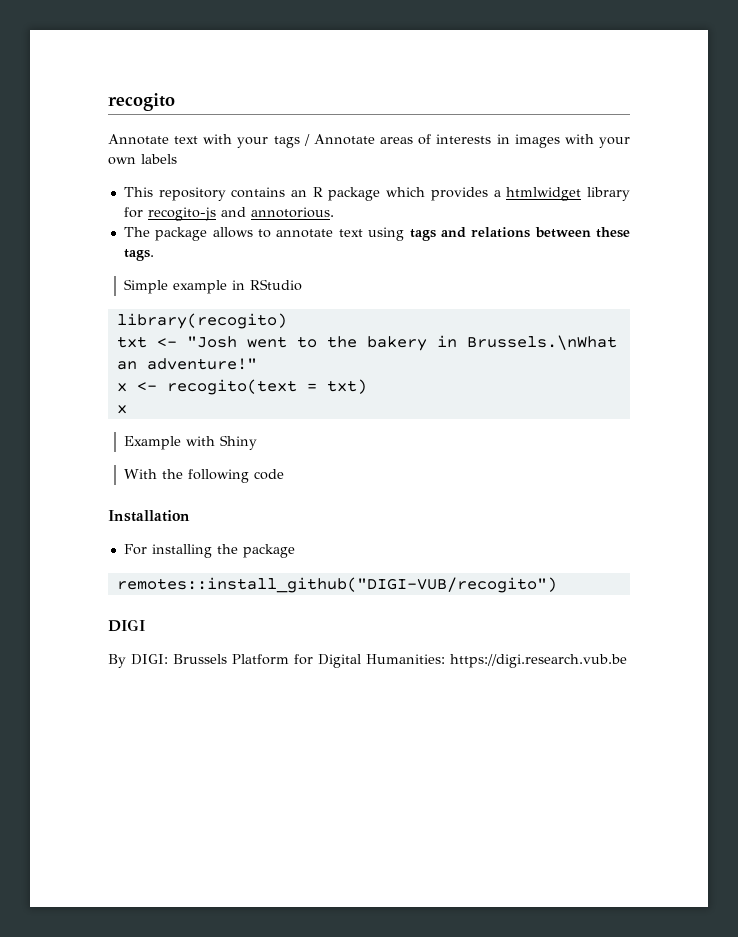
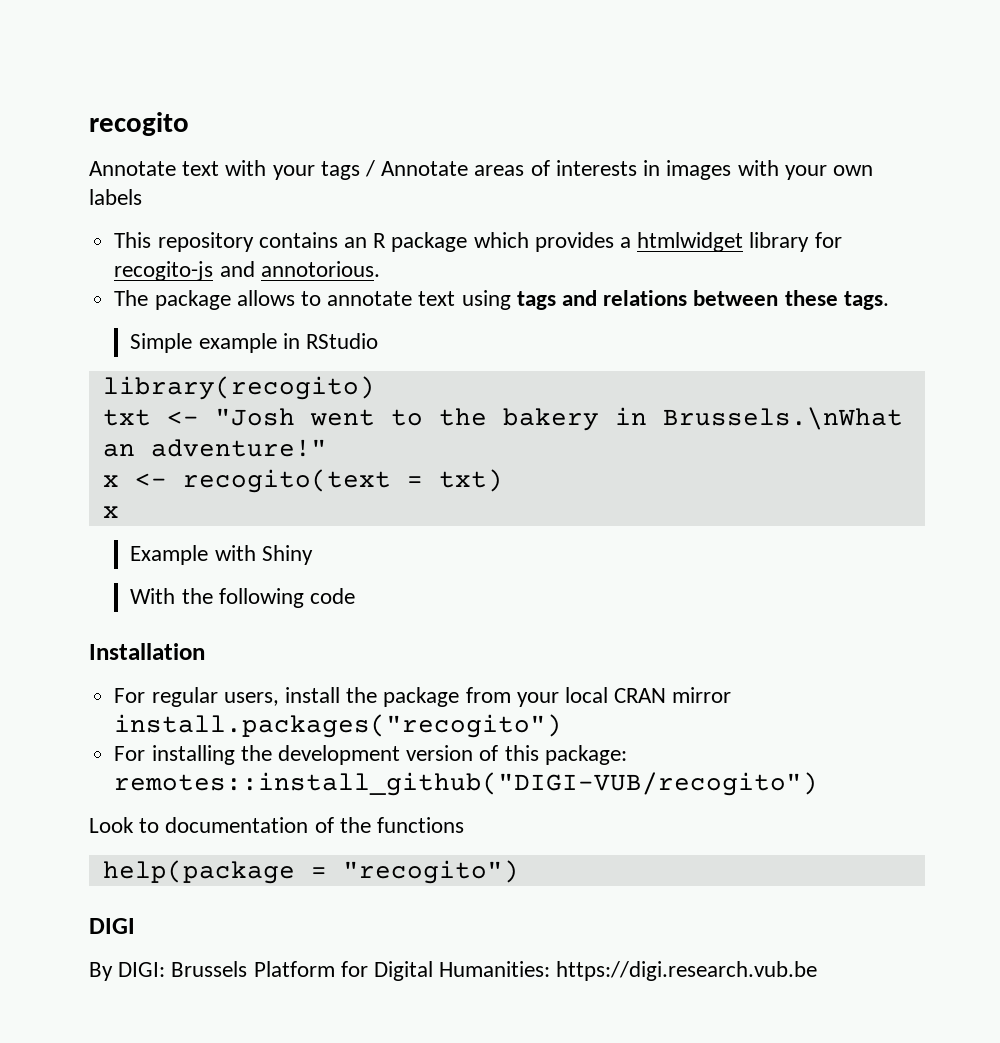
- For installing the package
- remotes::install_github("DIGI-VUB/recogito")
+ For regular users, install the package from your local CRAN mirror install.packages("recogito")
+ For installing the development version of this package: remotes::install_github("DIGI-VUB/recogito")
+ Look to documentation of the functions
+ help(package = "recogito")

